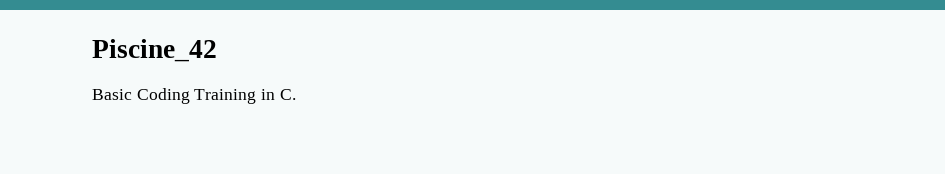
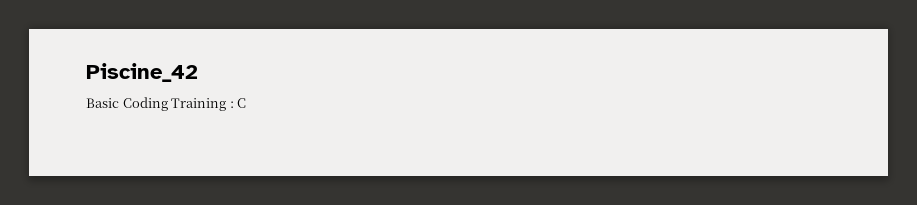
- Basic Coding Training in C.
+ Basic Coding Training : C

